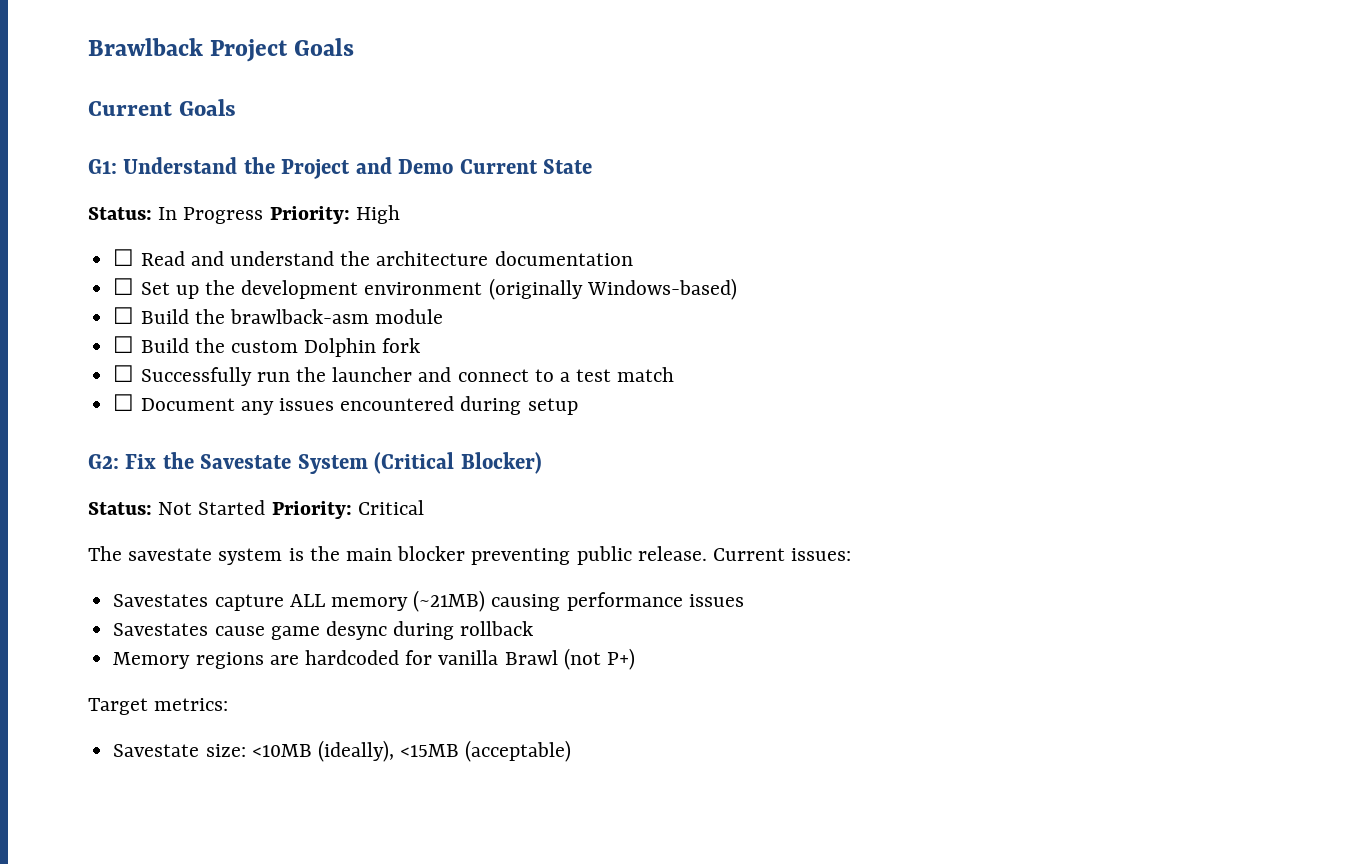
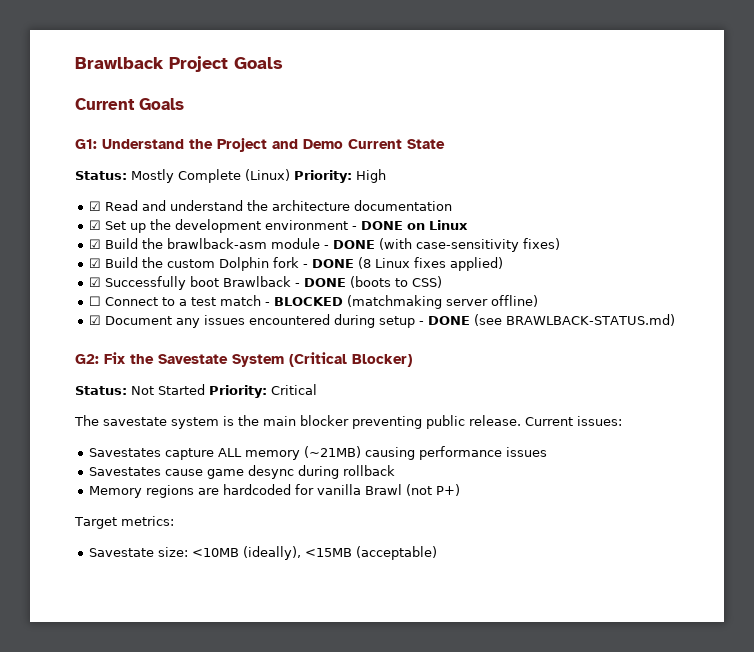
- Status: In Progress Priority: High
+ Status: Mostly Complete (Linux) Priority: High
- ☐ Read and understand the architecture documentation
+ ☑ Read and understand the architecture documentation
- ☐ Set up the development environment (originally Windows-based)
- ☐ Build the brawlback-asm module
- ☐ Build the custom Dolphin fork
- ☐ Successfully run the launcher and connect to a test match
- ☐ Document any issues encountered during setup
+ ☑ Set up the development environment - DONE on Linux
+ ☑ Build the brawlback-asm module - DONE (with case-sensitivity fixes)
+ ☑ Build the custom Dolphin fork - DONE (8 Linux fixes applied)
+ ☑ Successfully boot Brawlback - DONE (boots to CSS)
+ ☐ Connect to a test match - BLOCKED (matchmaking server offline)
+ ☑ Document any issues encountered during setup - DONE (see BRAWLBACK-STATUS.md)

